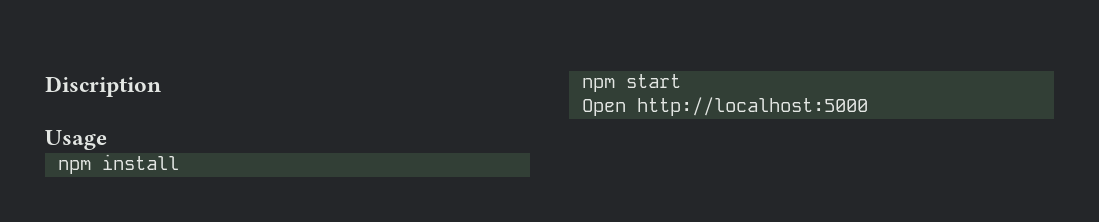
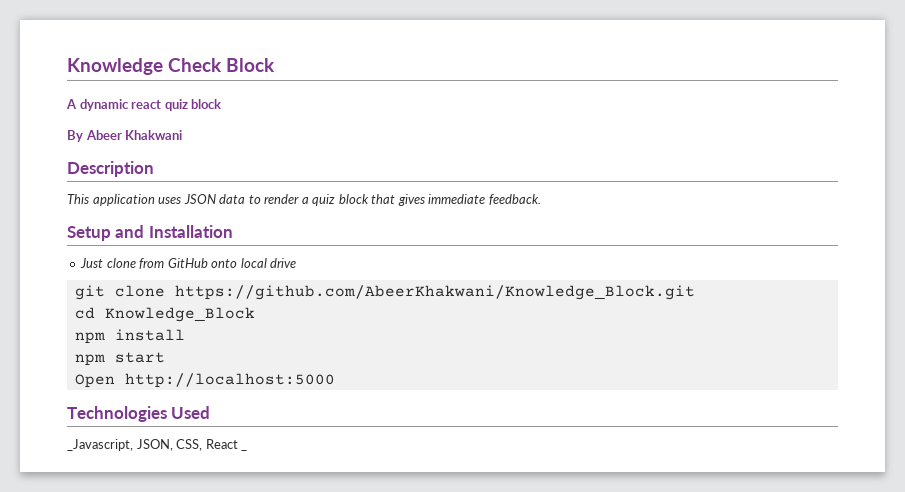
- Discription
- Usage
+ Knowledge Check Block
+ A dynamic react quiz block
+ By Abeer Khakwani
+ Description
+ This application uses JSON data to render a quiz block that gives immediate feedback.
+ Setup and Installation
+ Just clone from GitHub onto local drive
+ git clone https://github.com/AbeerKhakwani/Knowledge_Block.git
+ cd Knowledge_Block
+ Technologies Used
+ _Javascript, JSON, CSS, React _

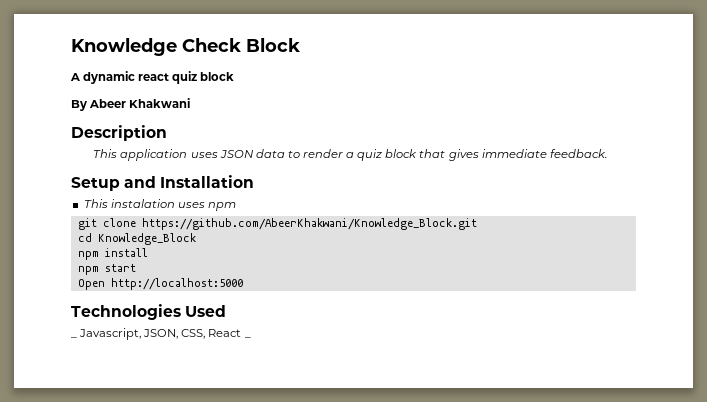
- Just clone from GitHub onto local drive
+ This instalation uses npm
- _Javascript, JSON, CSS, React _
+ _ Javascript, JSON, CSS, React _

